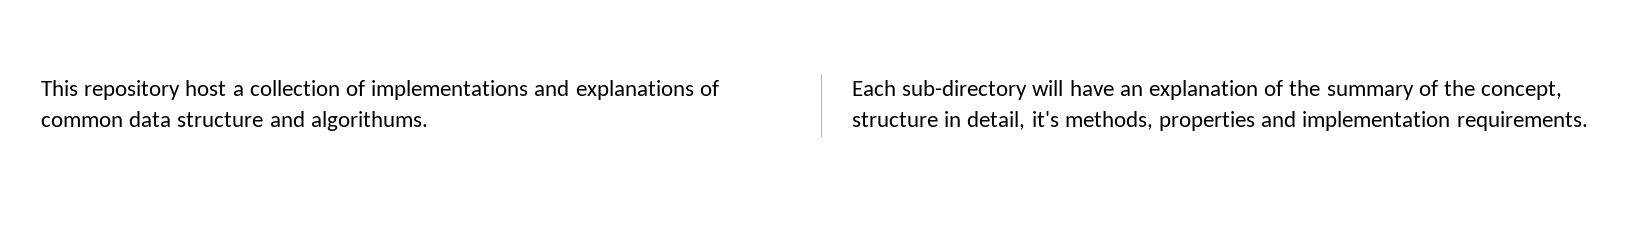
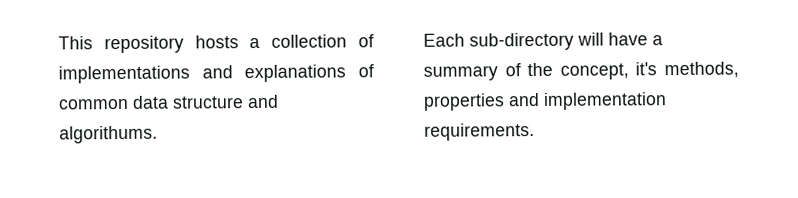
- This repository host a collection of implementations and explanations of common data structure and algorithums.
+ This repository hosts a collection of implementations and explanations of common data structure and algorithums.
- Each sub-directory will have an explanation of the summary of the concept, structure in detail, it's methods, properties and implementation requirements.
+ Each sub-directory will have a summary of the concept, it's methods, properties and implementation requirements.

